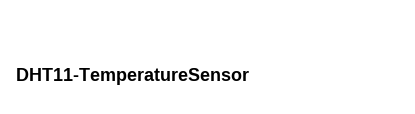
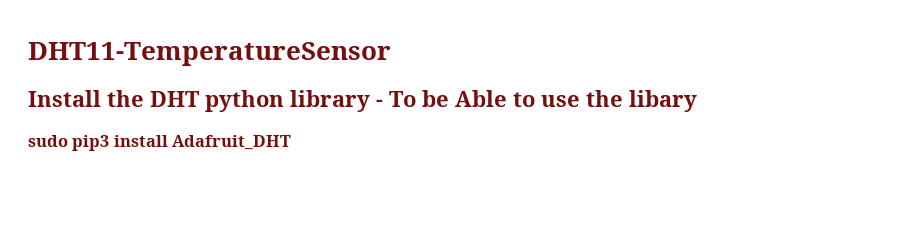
+ Install the DHT python library - To be Able to use the libary
+ sudo pip3 install Adafruit_DHT

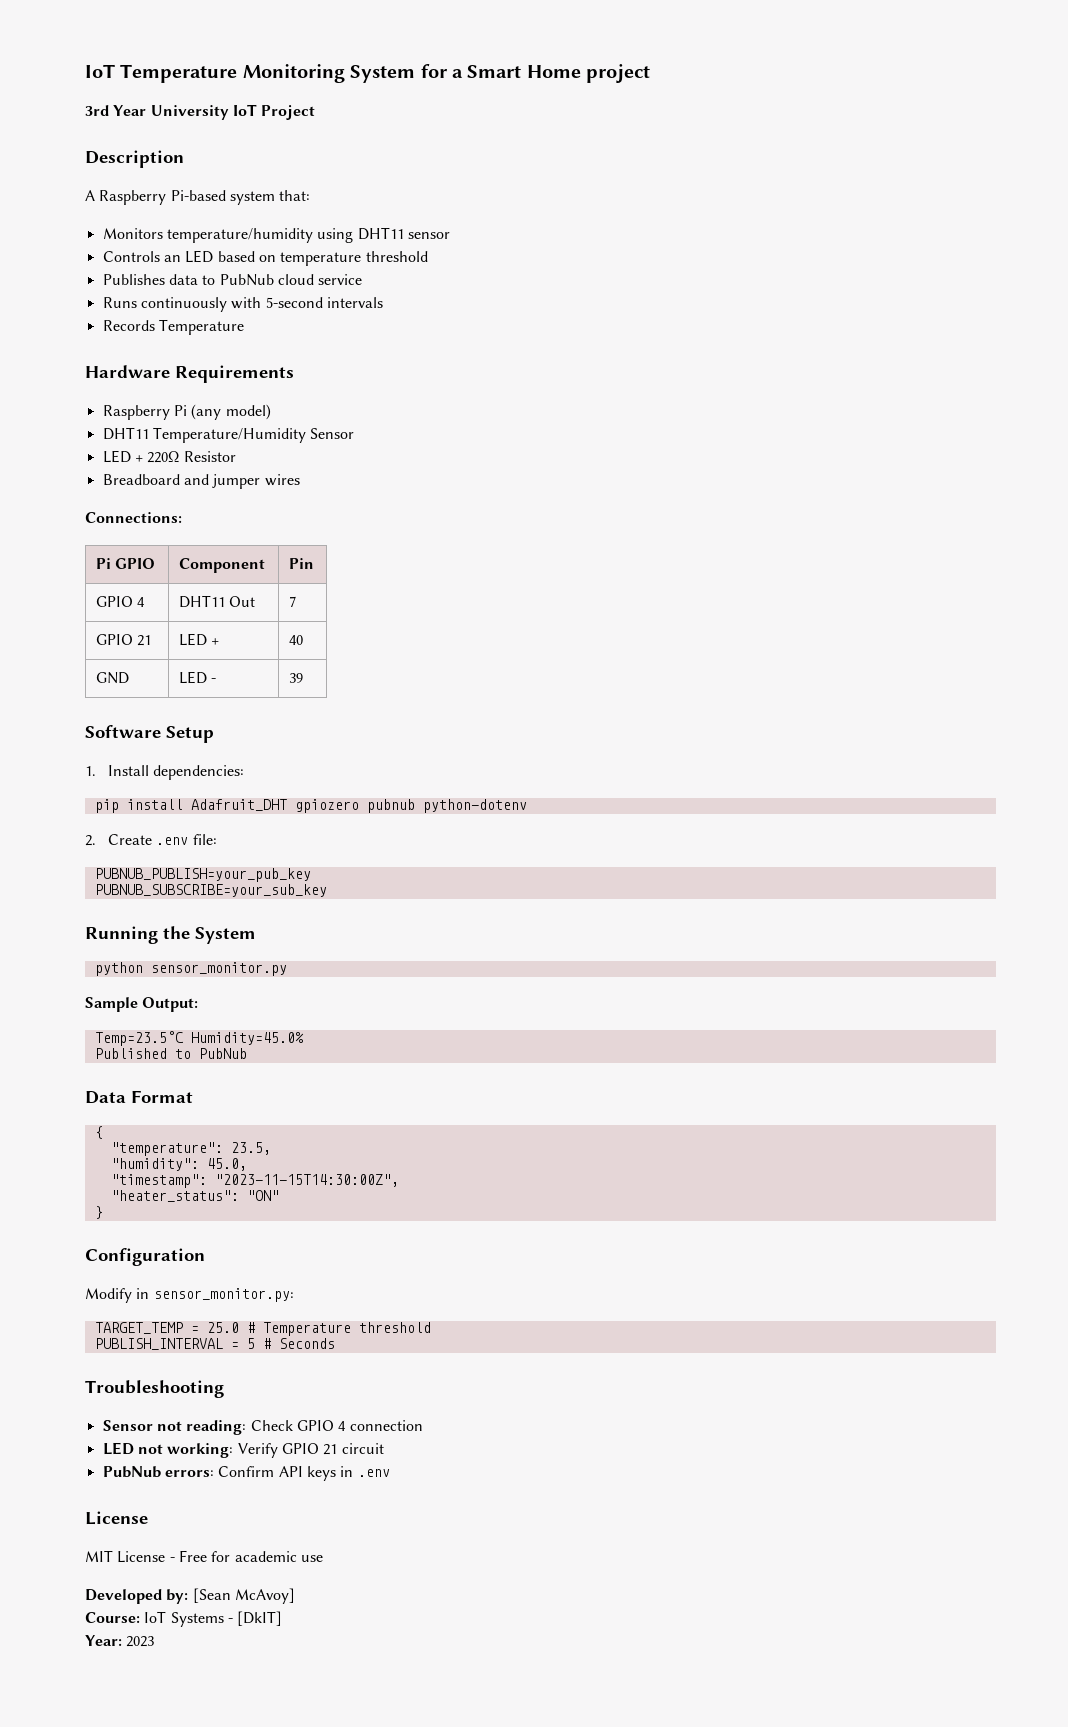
- DHT11-TemperatureSensor
- Install the DHT python library - To be Able to use the libary
- sudo pip3 install Adafruit_DHT
+ IoT Temperature Monitoring System for a Smart Home project
+ 3rd Year University IoT Project
+ Description
+ A Raspberry Pi-based system that:
+ Monitors temperature/humidity using DHT11 sensor
+ Controls an LED based on temperature threshold
+ Publishes data to PubNub cloud service
+ Runs continuously with 5-second intervals
+ Records Temperature
+ Hardware Requirements
+ Raspberry Pi (any model)
+ DHT11 Temperature/Humidity Sensor
+ LED + 220Ω Resistor
+ Breadboard and jumper wires
+ Connections:
+ Pi GPIO | Component | Pin
+ GPIO 4 | DHT11 Out | 7
+ GPIO 21 | LED + | 40
+ GND | LED - | 39
+ Software Setup
+ 1. Install dependencies:
+ pip install Adafruit_DHT gpiozero pubnub python-dotenv
+ 2. Create .env file:
+ PUBNUB_PUBLISH=your_pub_key
+ PUBNUB_SUBSCRIBE=your_sub_key
+ Running the System
+ python sensor_monitor.py
+ Sample Output:
+ Temp=23.5°C Humidity=45.0%
+ Published to PubNub
+ Data Format
+ {
+ "temperature": 23.5,
+ "humidity": 45.0,
+ "timestamp": "2023-11-15T14:30:00Z",
+ "heater_status": "ON"
+ }
+ Configuration
+ Modify in sensor_monitor.py:
+ TARGET_TEMP = 25.0 # Temperature threshold
+ PUBLISH_INTERVAL = 5 # Seconds
+ Troubleshooting
+ Sensor not reading: Check GPIO 4 connection
+ LED not working: Verify GPIO 21 circuit
+ PubNub errors: Confirm API keys in .env
+ License
+ MIT License - Free for academic use
+ Developed by: [Sean McAvoy]
+ Course: IoT Systems - [DkIT]
+ Year: 2023

